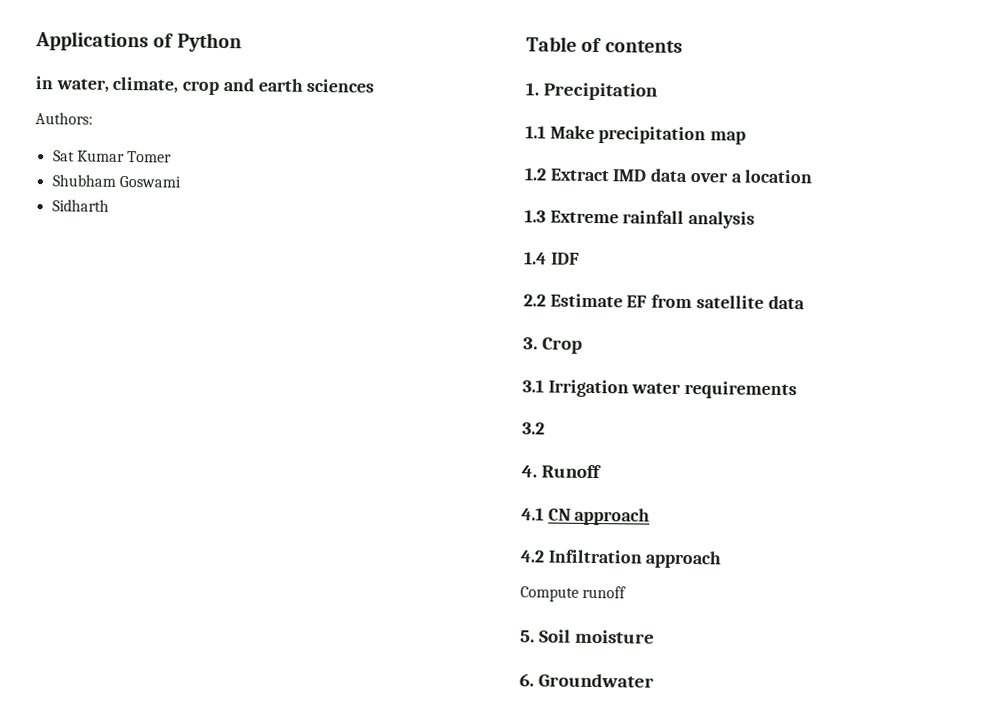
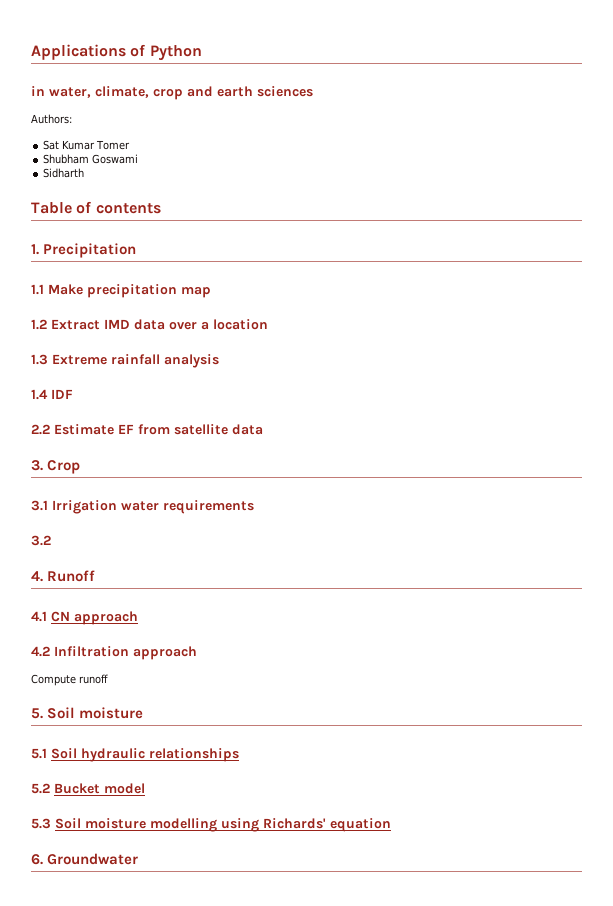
+ 5.1 Soil hydraulic relationships
+ 5.2 Bucket model
+ 5.3 Soil moisture modelling using Richards' equation

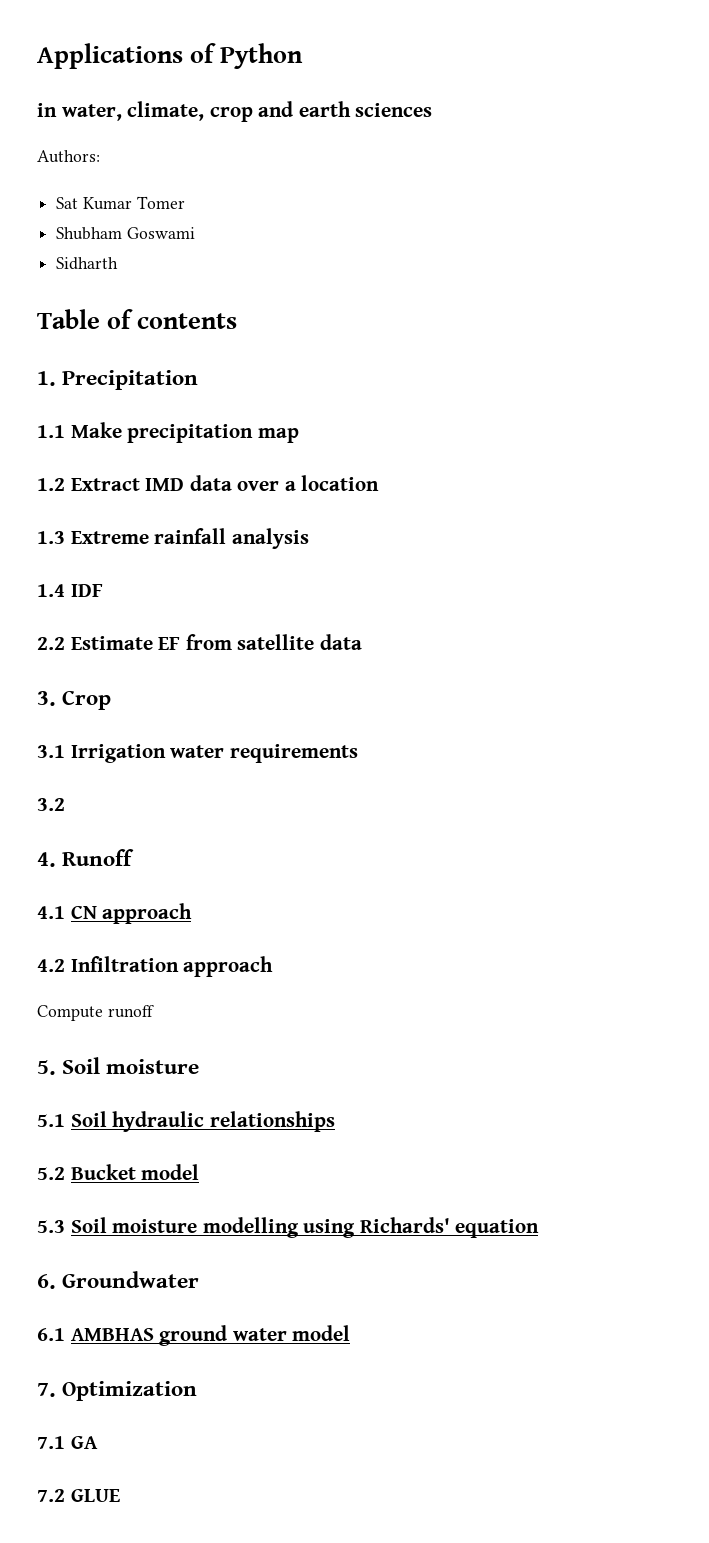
+ 6.1 AMBHAS ground water model
+ 7. Optimization
+ 7.1 GA
+ 7.2 GLUE

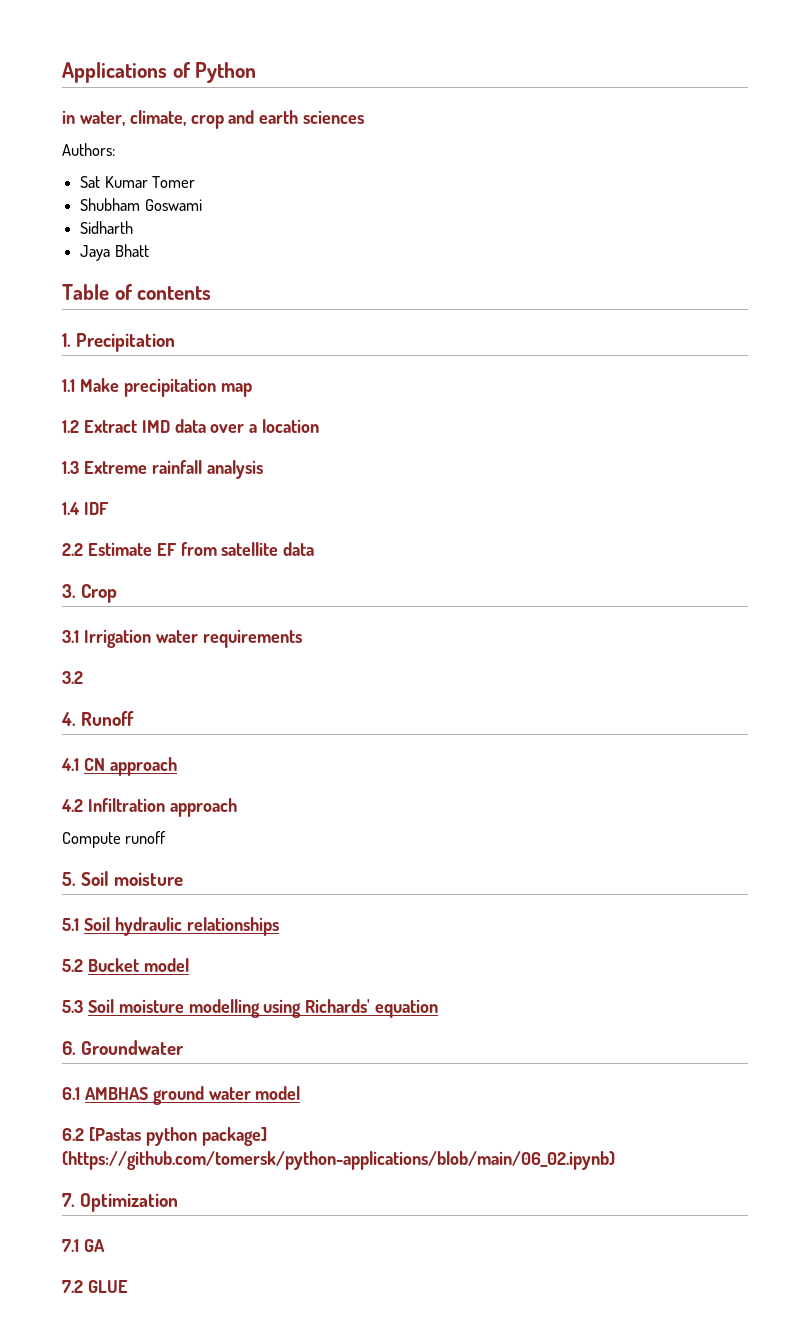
+ Jaya Bhatt
+ 6.2 [Pastas python package] (https://github.com/tomersk/python-applications/blob/main/06_02.ipynb)

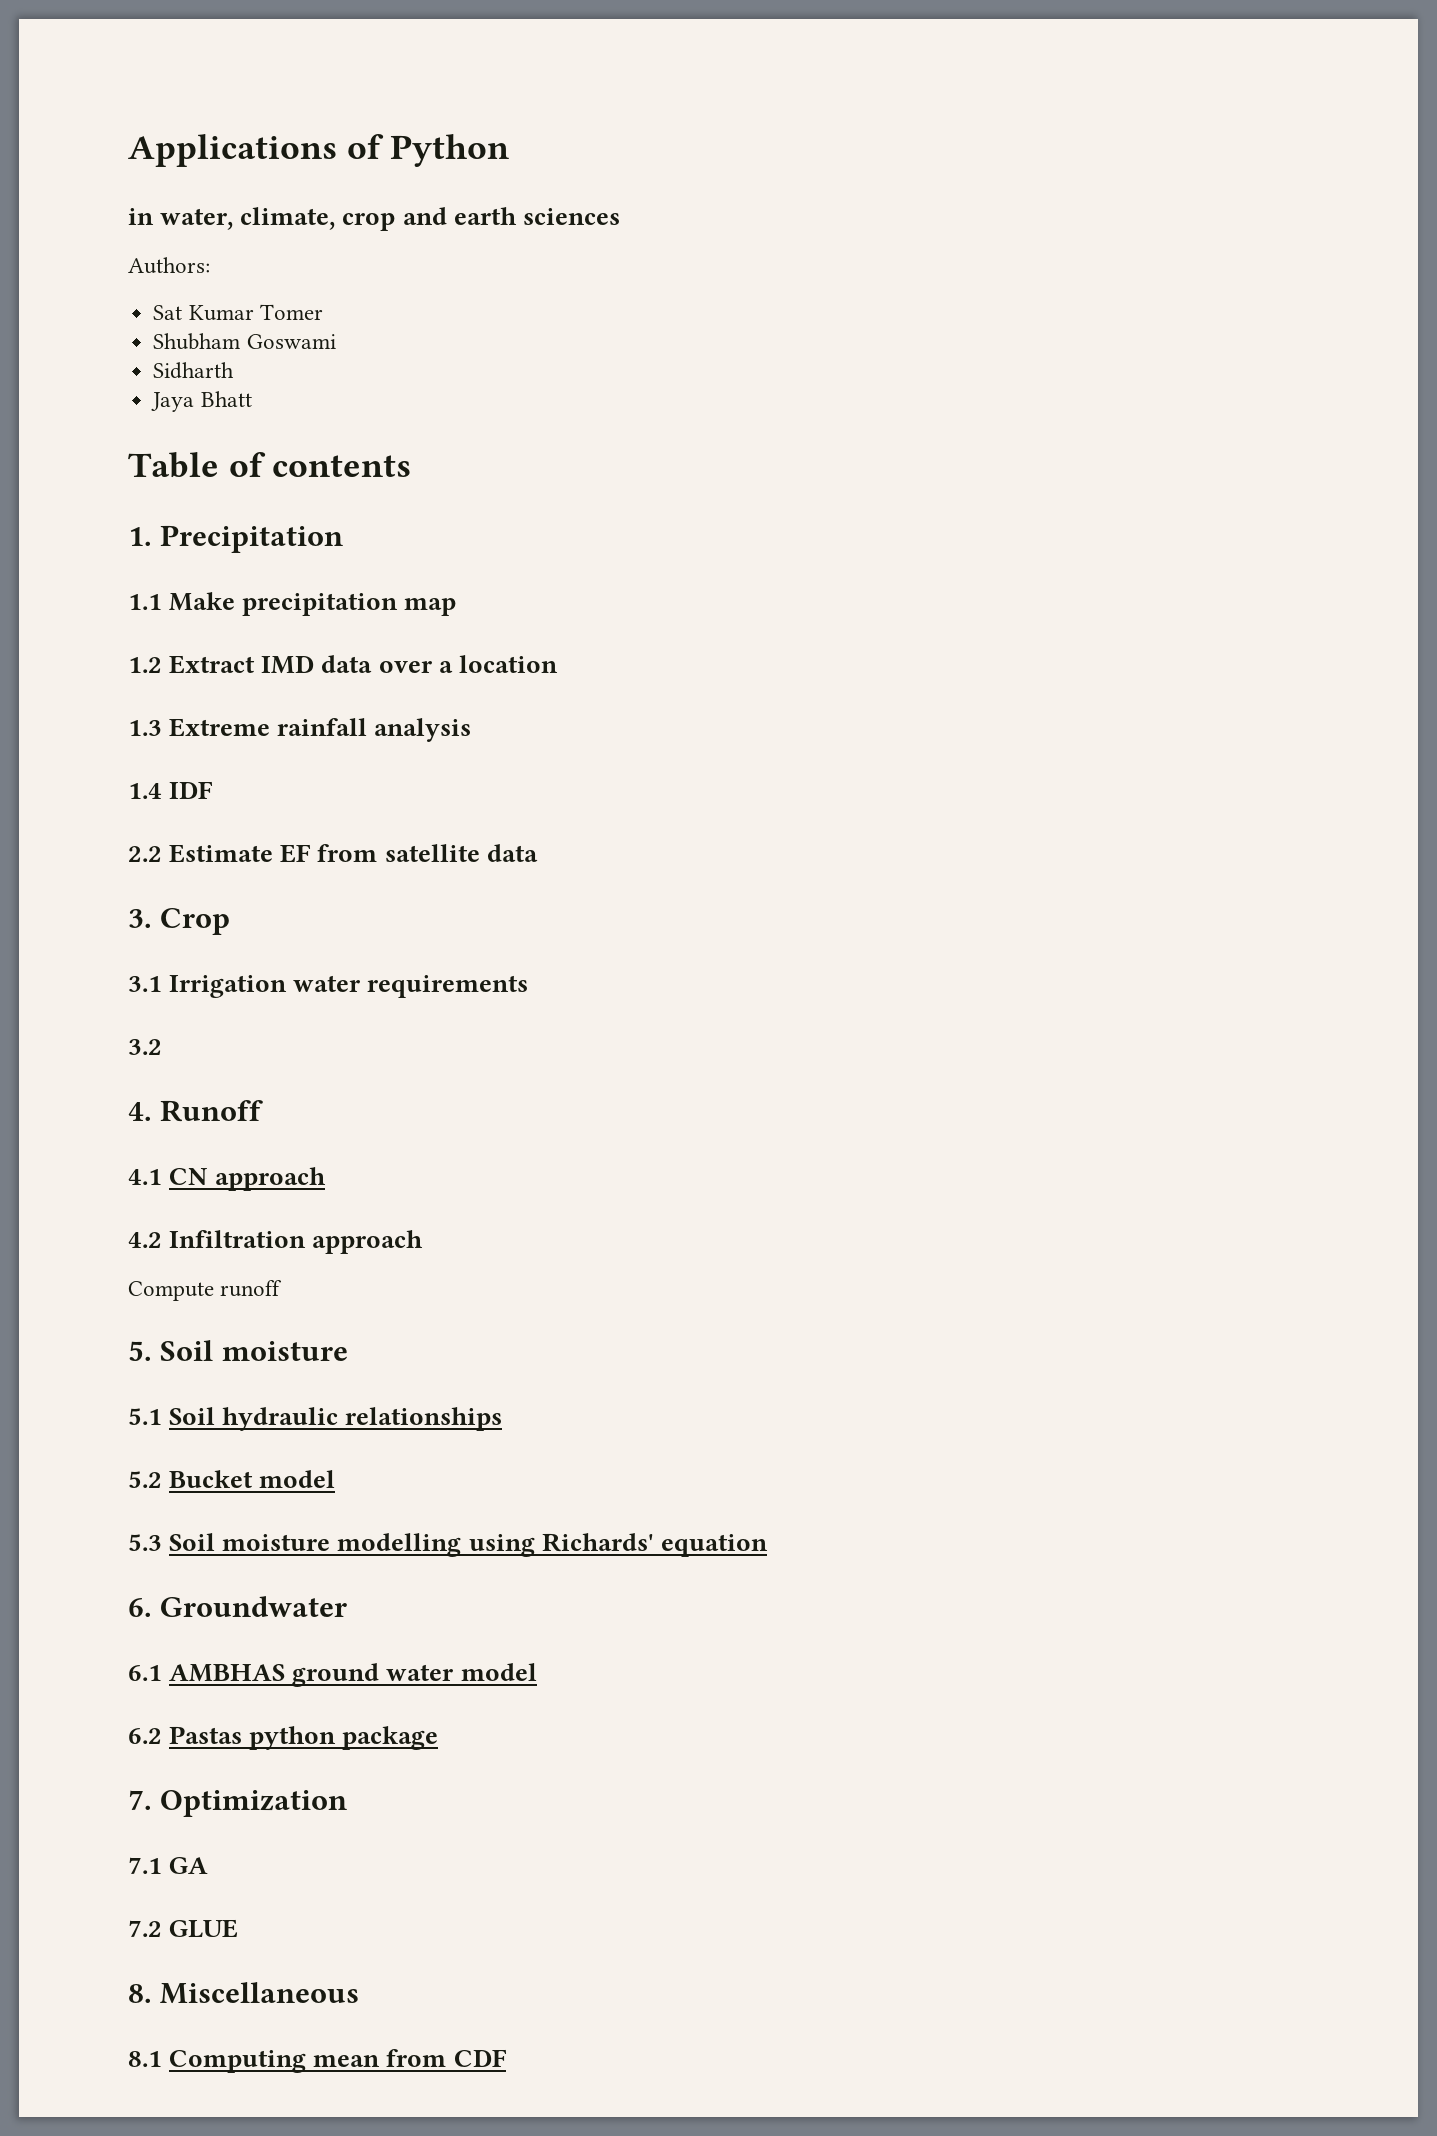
- 6.2 [Pastas python package] (https://github.com/tomersk/python-applications/blob/main/06_02.ipynb)
+ 6.2 Pastas python package
+ 8. Miscellaneous
+ 8.1 Computing mean from CDF

